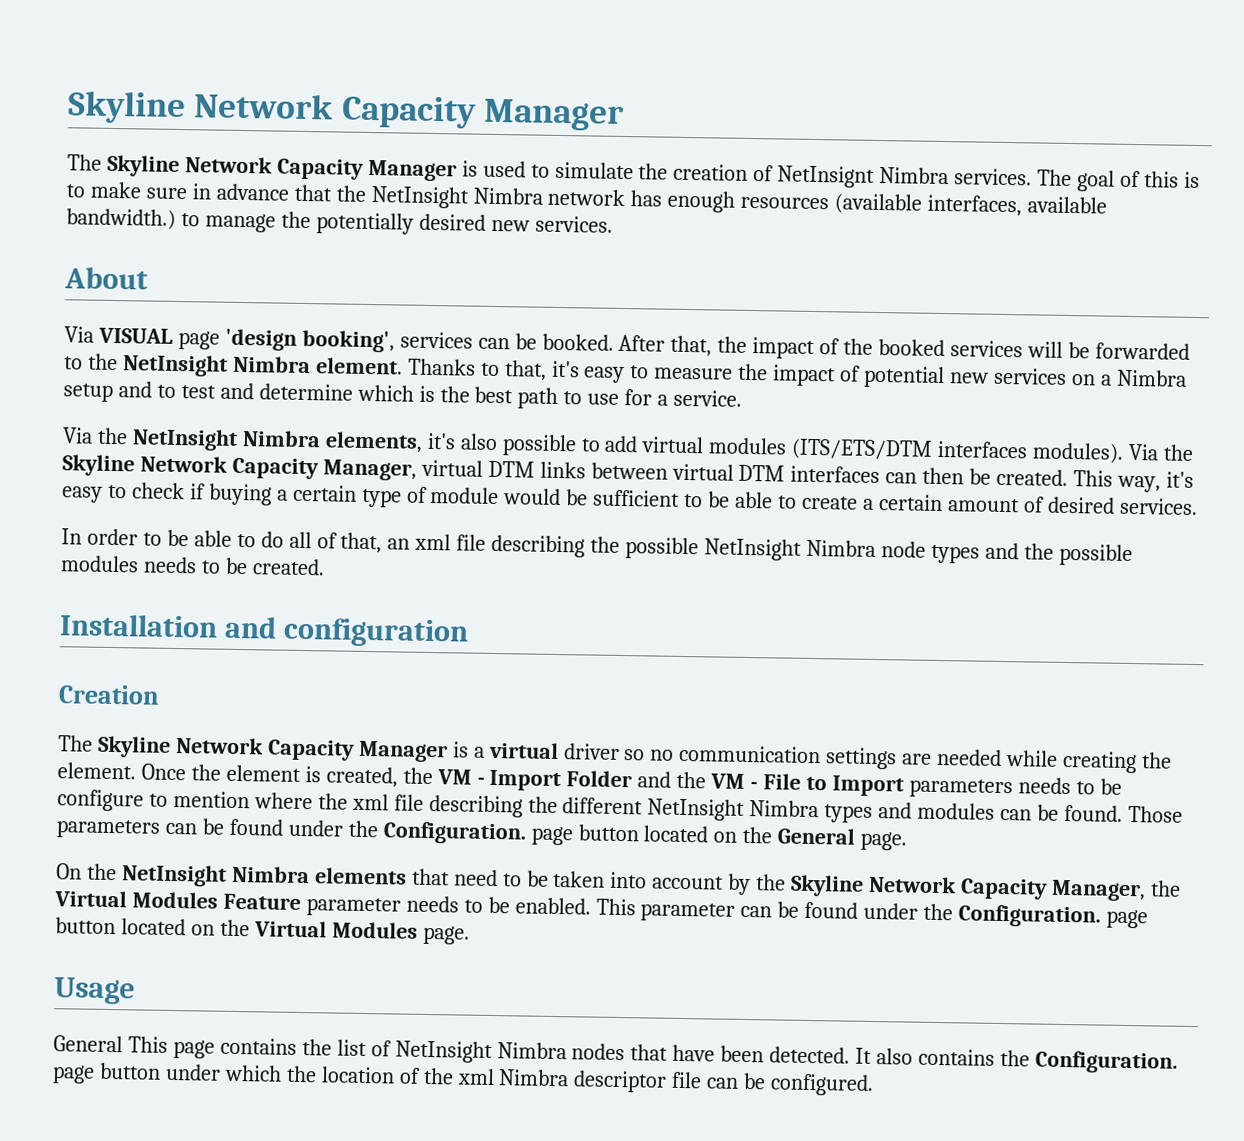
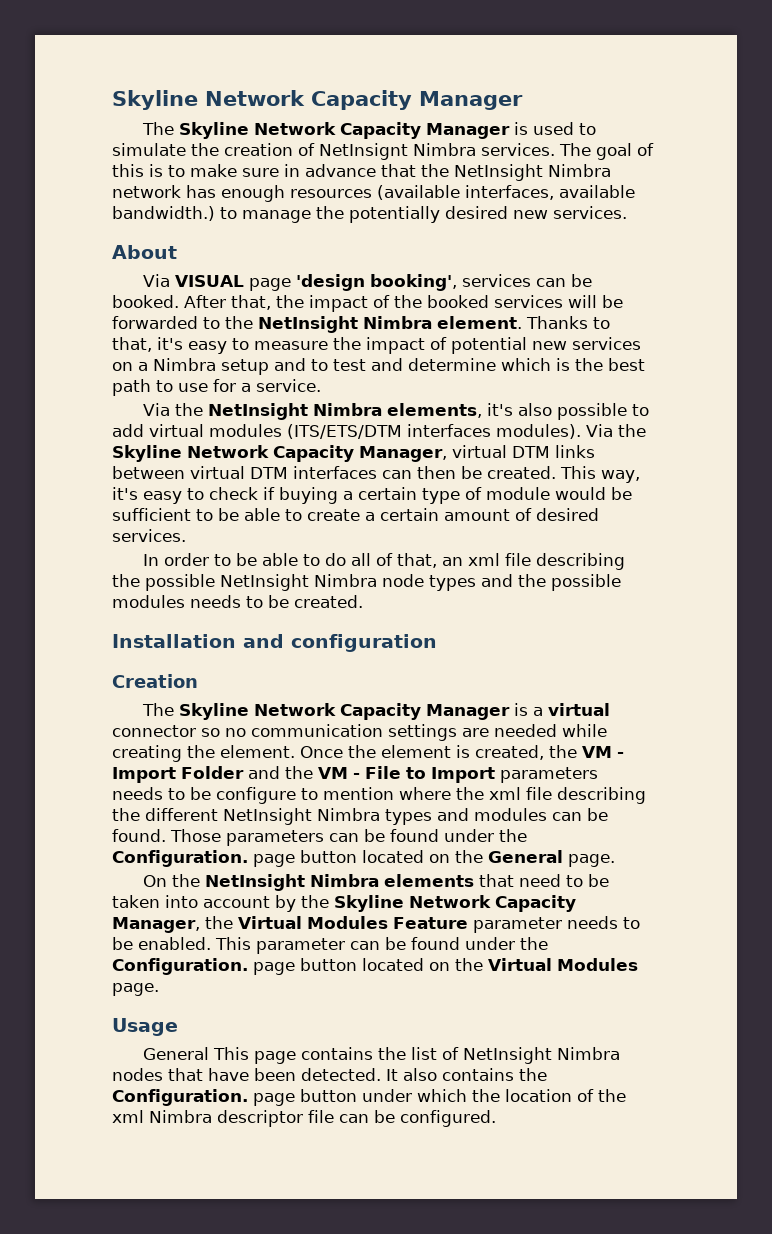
- The Skyline Network Capacity Manager is a virtual driver so no communication settings are needed while creating the element.
+ The Skyline Network Capacity Manager is a virtual connector so no communication settings are needed while creating the element.

